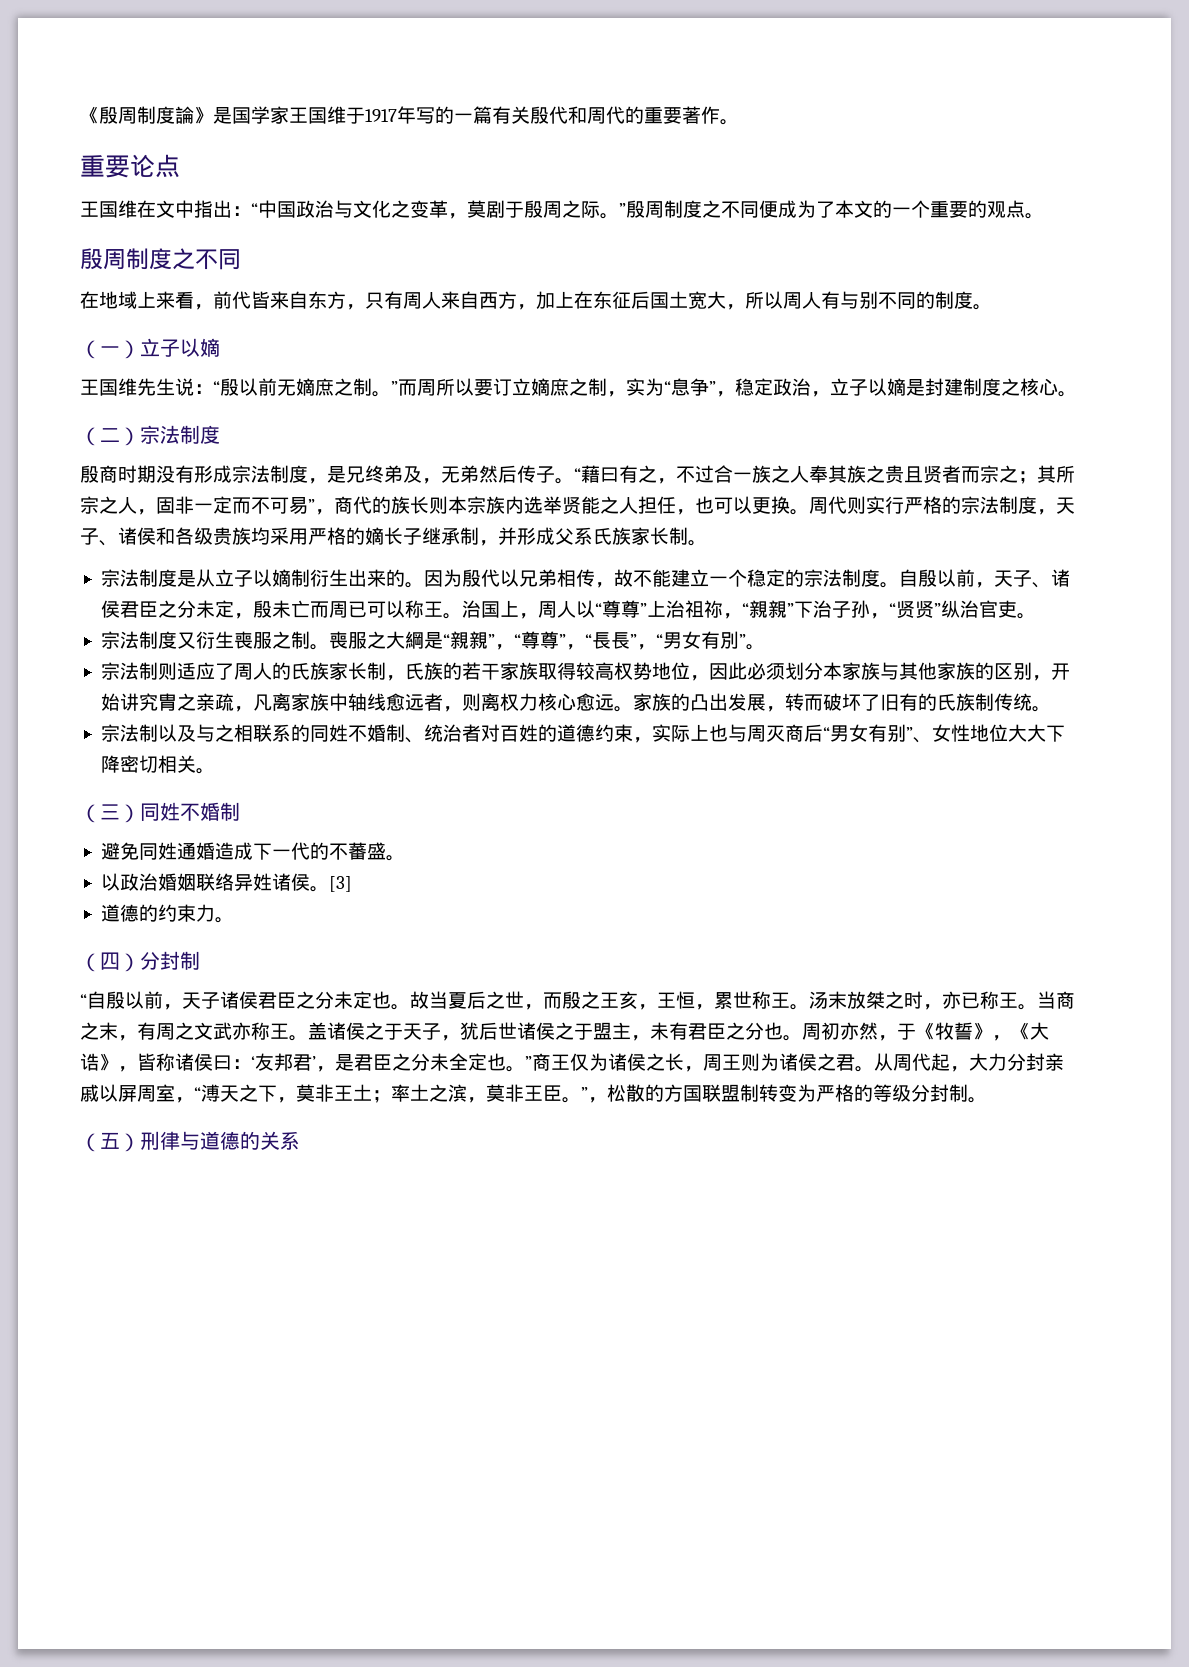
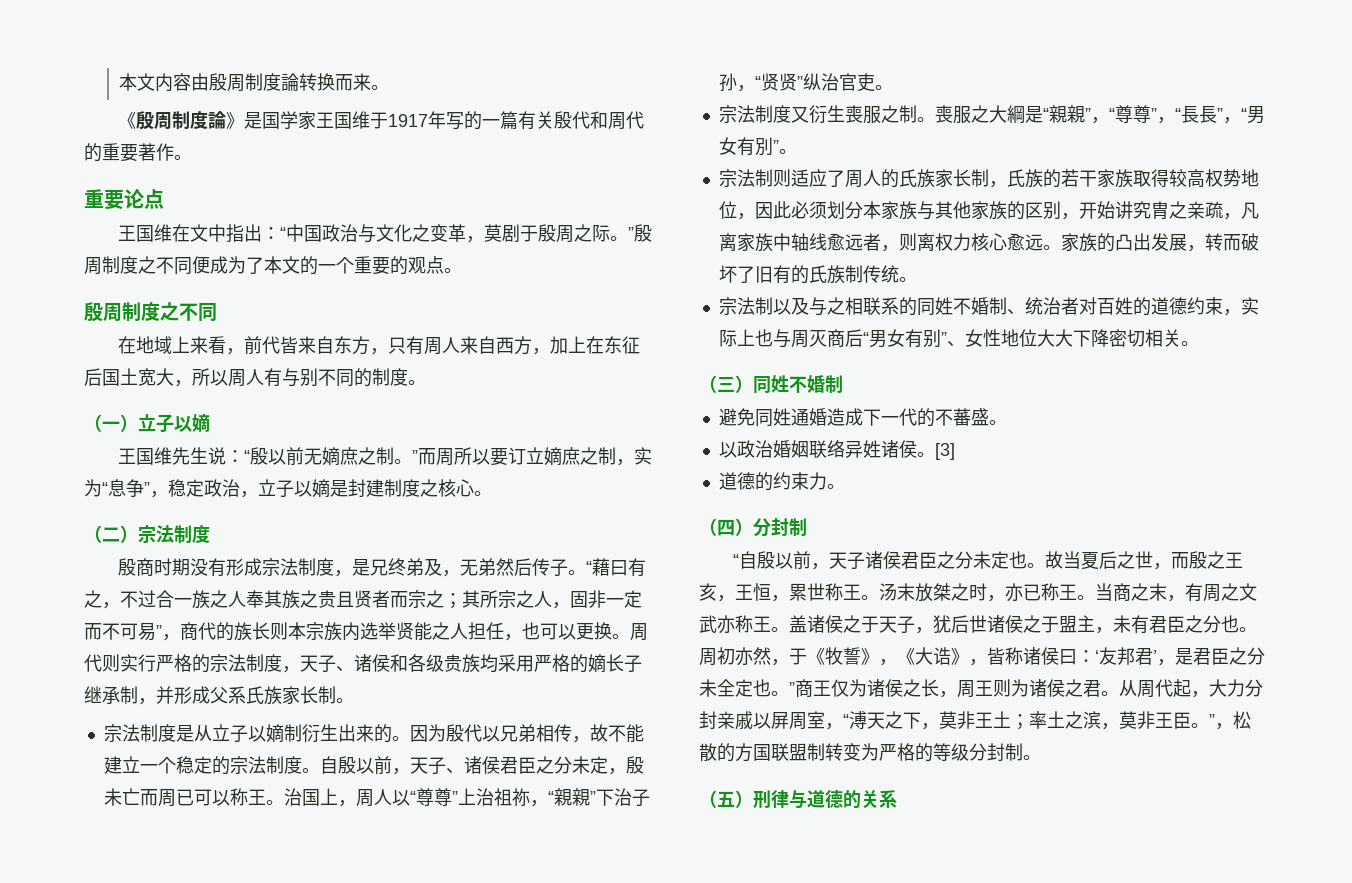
+ 本文内容由殷周制度論转换而来。

